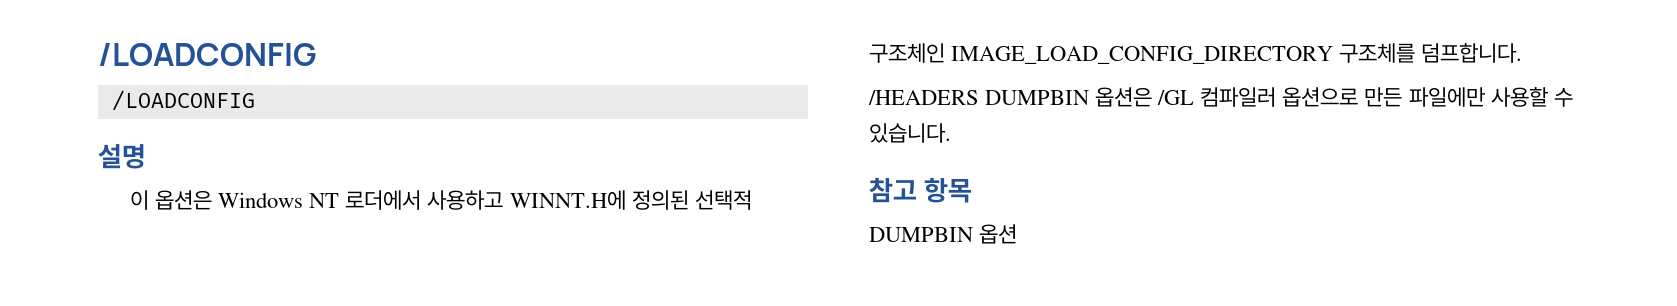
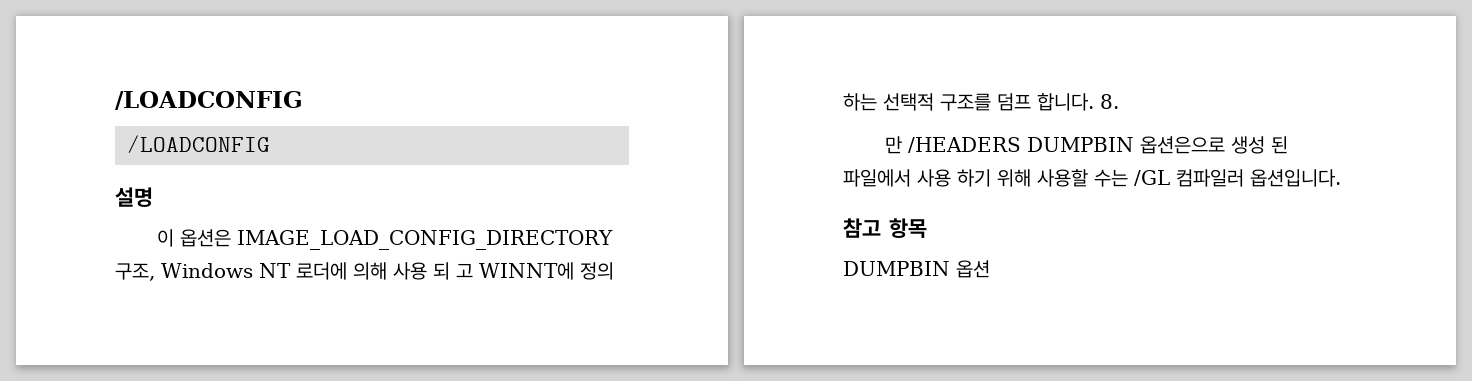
- 이 옵션은 Windows NT 로더에서 사용하고 WINNT.H에 정의된 선택적 구조체인 IMAGE_LOAD_CONFIG_DIRECTORY 구조체를 덤프합니다.
- /HEADERS DUMPBIN 옵션은 /GL 컴파일러 옵션으로 만든 파일에만 사용할 수 있습니다.
+ 이 옵션은 IMAGE_LOAD_CONFIG_DIRECTORY 구조, Windows NT 로더에 의해 사용 되 고 WINNT에 정의 하는 선택적 구조를 덤프 합니다. 8.
+ 만 /HEADERS DUMPBIN 옵션은으로 생성 된 파일에서 사용 하기 위해 사용할 수는 /GL 컴파일러 옵션입니다.

